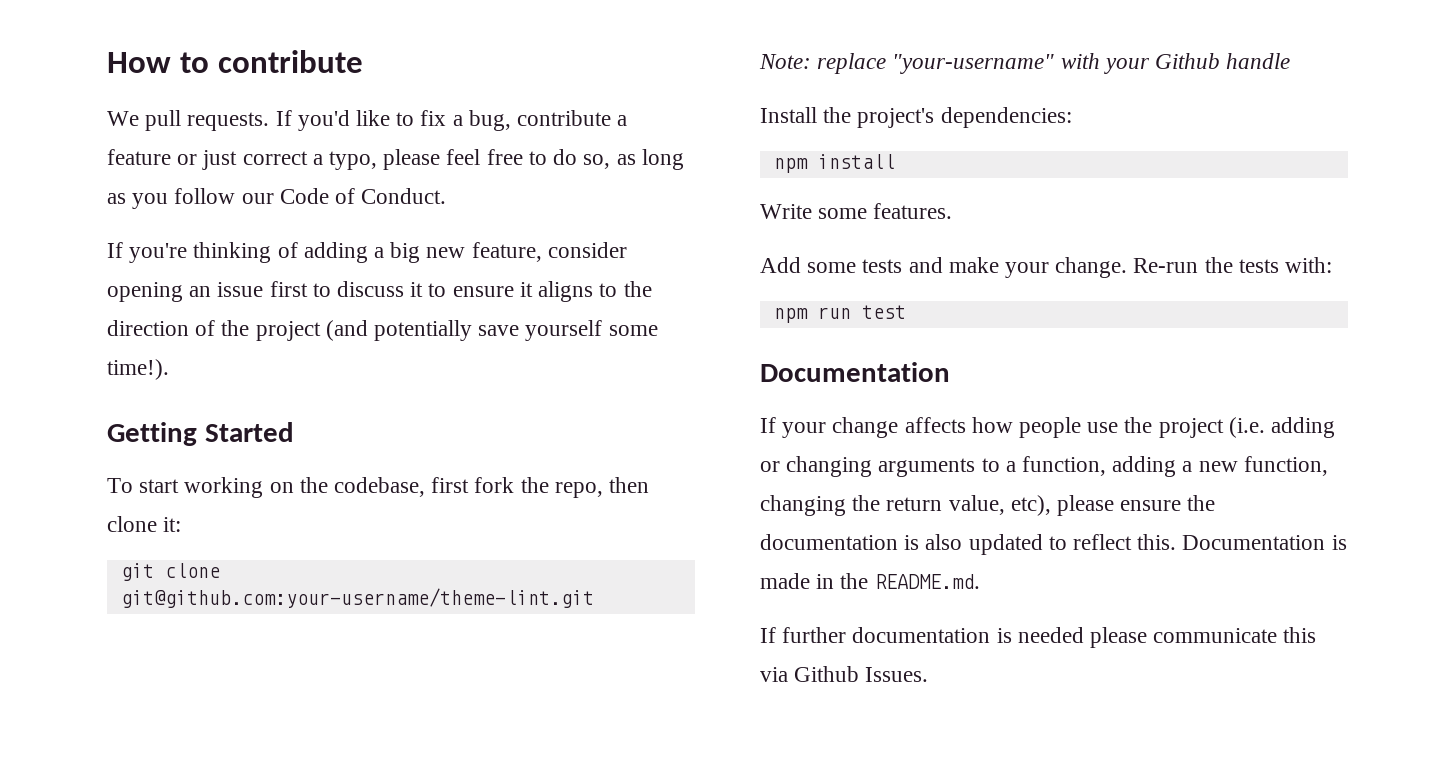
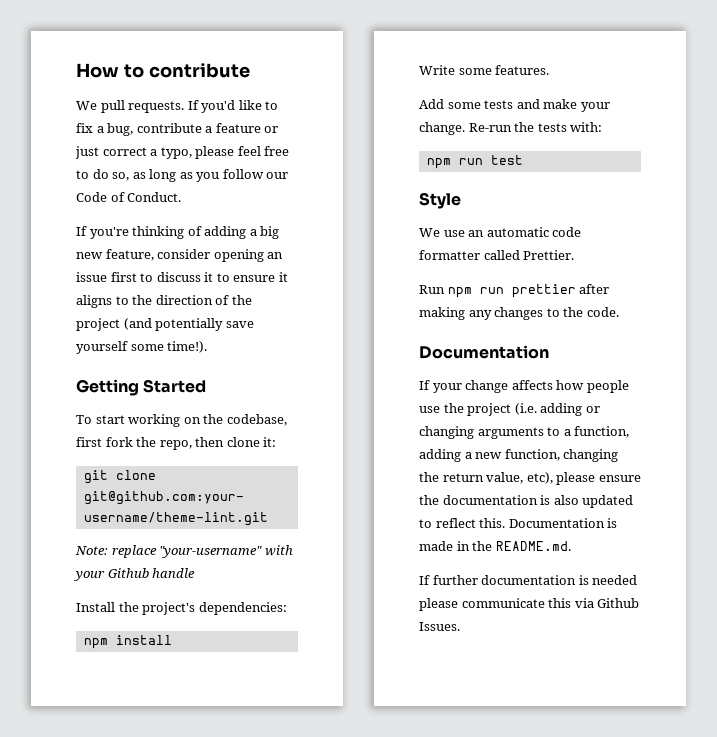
+ Style
+ We use an automatic code formatter called Prettier.
+ Run npm run prettier after making any changes to the code.

